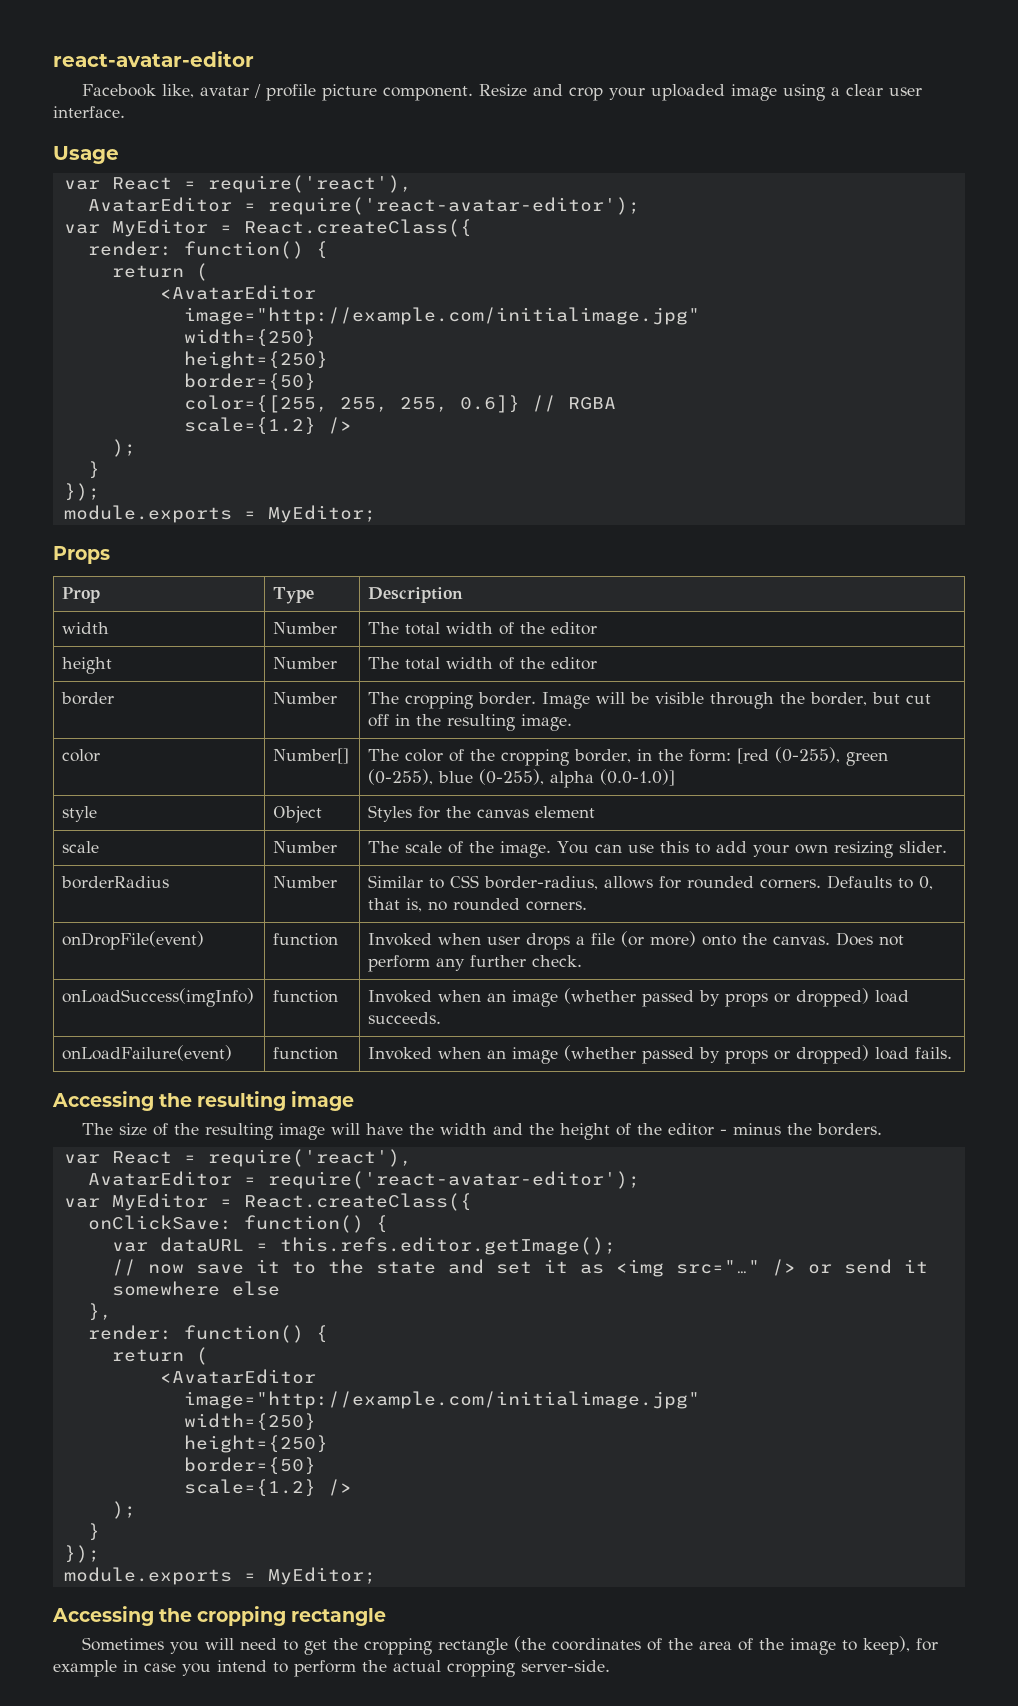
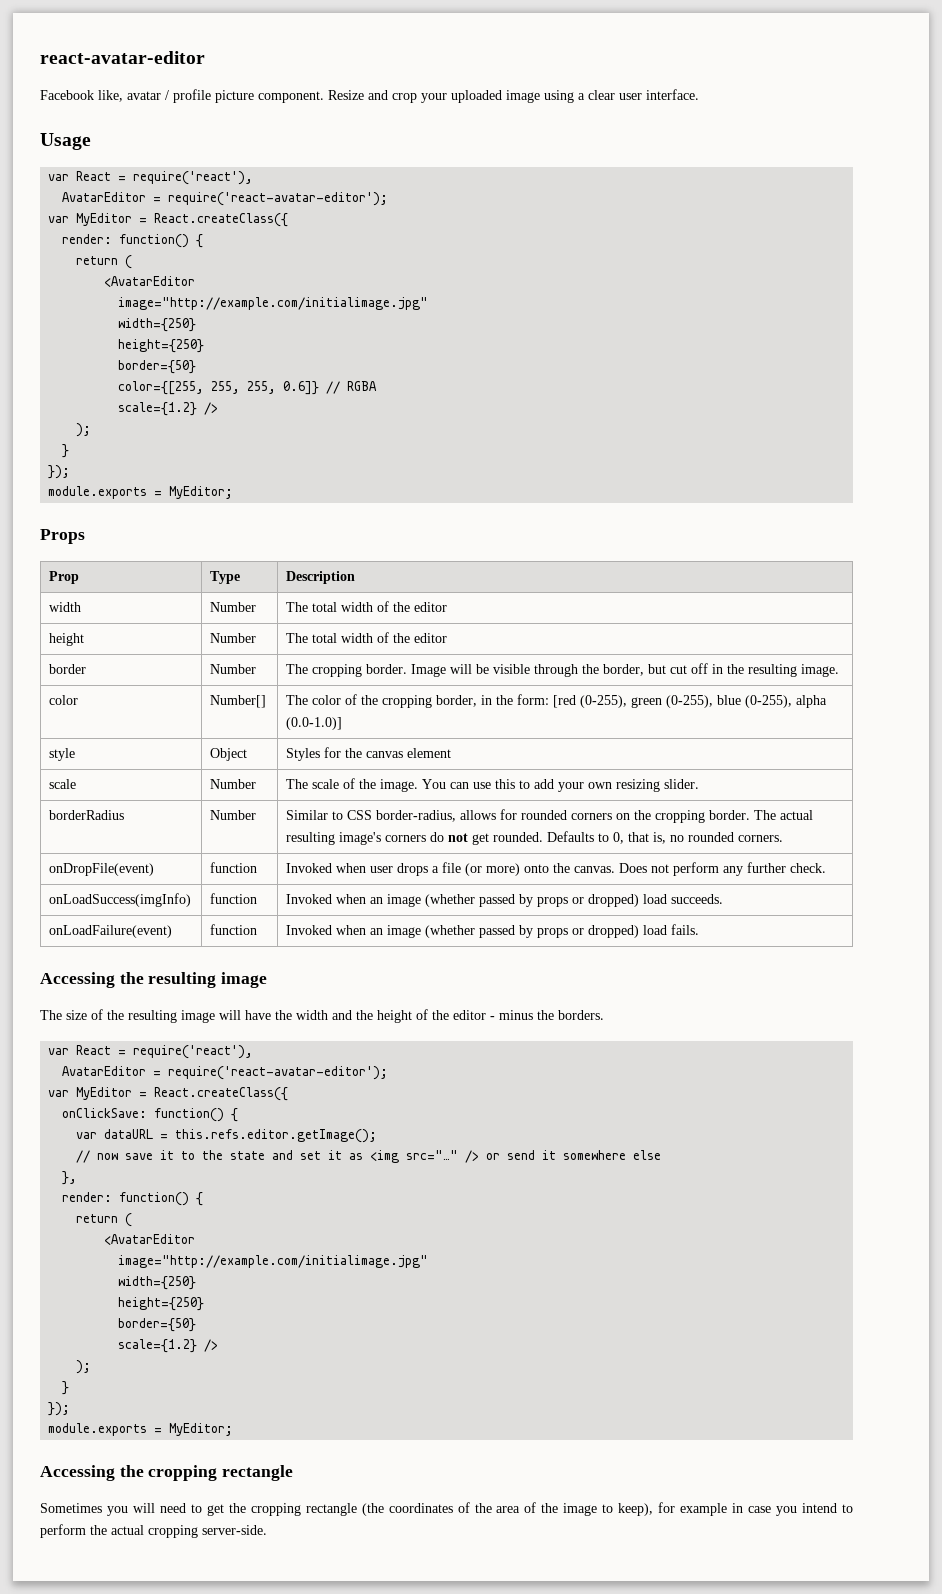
- borderRadius | Number | Similar to CSS border-radius, allows for rounded corners. Defaults to 0, that is, no rounded corners.
+ borderRadius | Number | Similar to CSS border-radius, allows for rounded corners on the cropping border. The actual resulting image's corners do not get rounded. Defaults to 0, that is, no rounded corners.

